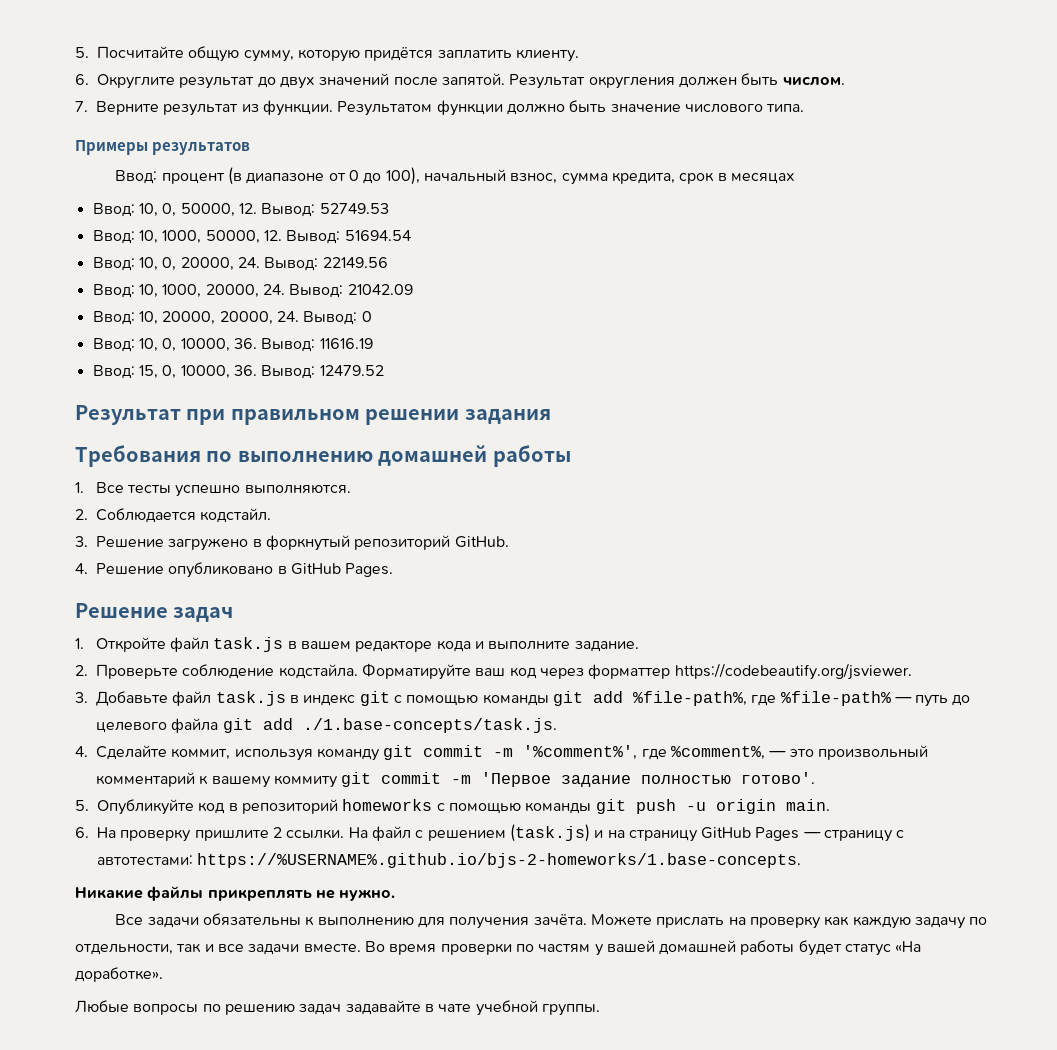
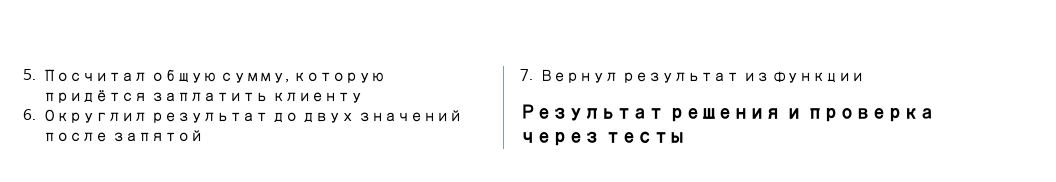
- 5. Посчитайте общую сумму, которую придётся заплатить клиенту.
- 6. Округлите результат до двух значений после запятой. Результат округления должен быть числом.
+ 5. Посчитал общую сумму, которую придётся заплатить клиенту
+ 6. Округлил результат до двух значений после запятой
- 7. Верните результат из функции. Результатом функции должно быть значение числового типа.
- Примеры результатов
- Ввод: процент (в диапазоне от 0 до 100), начальный взнос, сумма кредита, срок в месяцах
- Ввод: 10, 0, 50000, 12. Вывод: 52749.53
- Ввод: 10, 1000, 50000, 12. Вывод: 51694.54
- Ввод: 10, 0, 20000, 24. Вывод: 22149.56
- Ввод: 10, 1000, 20000, 24. Вывод: 21042.09
- Ввод: 10, 20000, 20000, 24. Вывод: 0
- Ввод: 10, 0, 10000, 36. Вывод: 11616.19
- Ввод: 15, 0, 10000, 36. Вывод: 12479.52
- Результат при правильном решении задания
- Требования по выполнению домашней работы
- 1. Все тесты успешно выполняются.
- 2. Соблюдается кодстайл.
- 3. Решение загружено в форкнутый репозиторий GitHub.
- 4. Решение опубликовано в GitHub Pages.
- Решение задач
- 1. Откройте файл task.js в вашем редакторе кода и выполните задание.
- 2. Проверьте соблюдение кодстайла. Форматируйте ваш код через форматтер https://codebeautify.org/jsviewer.
- 3. Добавьте файл task.js в индекс git с помощью команды git add %file-path%, где %file-path% — путь до целевого файла git add ./1.base-concepts/task.js.
- 4. Сделайте коммит, используя команду git commit -m '%comment%', где %comment%, — это произвольный комментарий к вашему коммиту git commit -m 'Первое задание полностью готово'.
- 5. Опубликуйте код в репозиторий homeworks с помощью команды git push -u origin main.
- 6. На проверку пришлите 2 ссылки. На файл с решением (task.js) и на страницу GitHub Pages — страницу с автотестами: https://%USERNAME%.github.io/bjs-2-homeworks/1.base-concepts.
- Никакие файлы прикреплять не нужно.
- Все задачи обязательны к выполнению для получения зачёта. Можете прислать на проверку как каждую задачу по отдельности, так и все задачи вместе. Во время проверки по частям у вашей домашней работы будет статус «На доработке».
- Любые вопросы по решению задач задавайте в чате учебной группы.
+ 7. Вернул результат из функции
+ Результат решения и проверка через тесты

